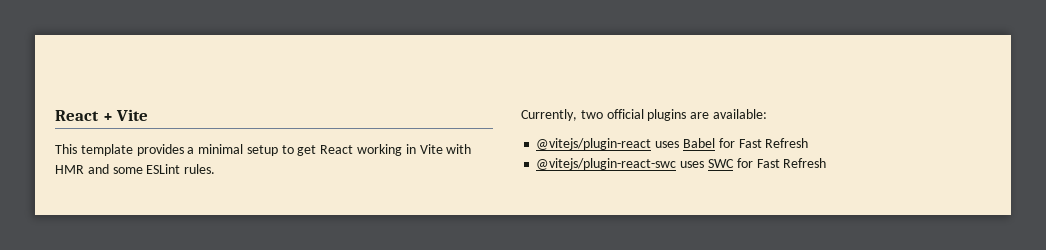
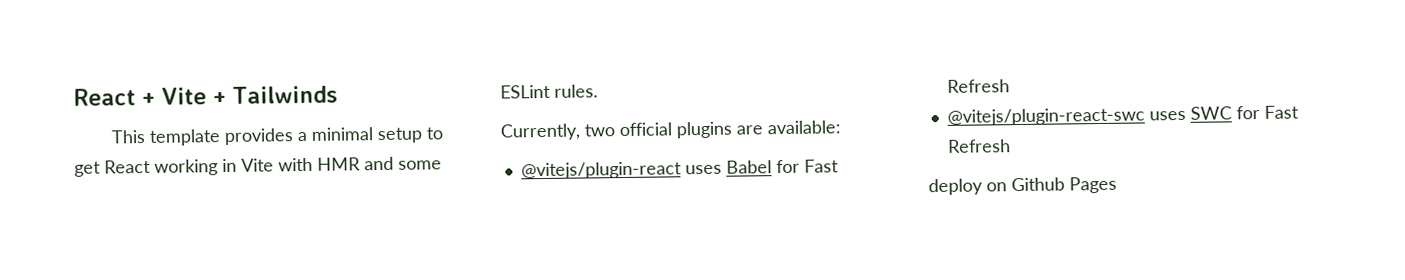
- React + Vite
+ React + Vite + Tailwinds
+ deploy on Github Pages

